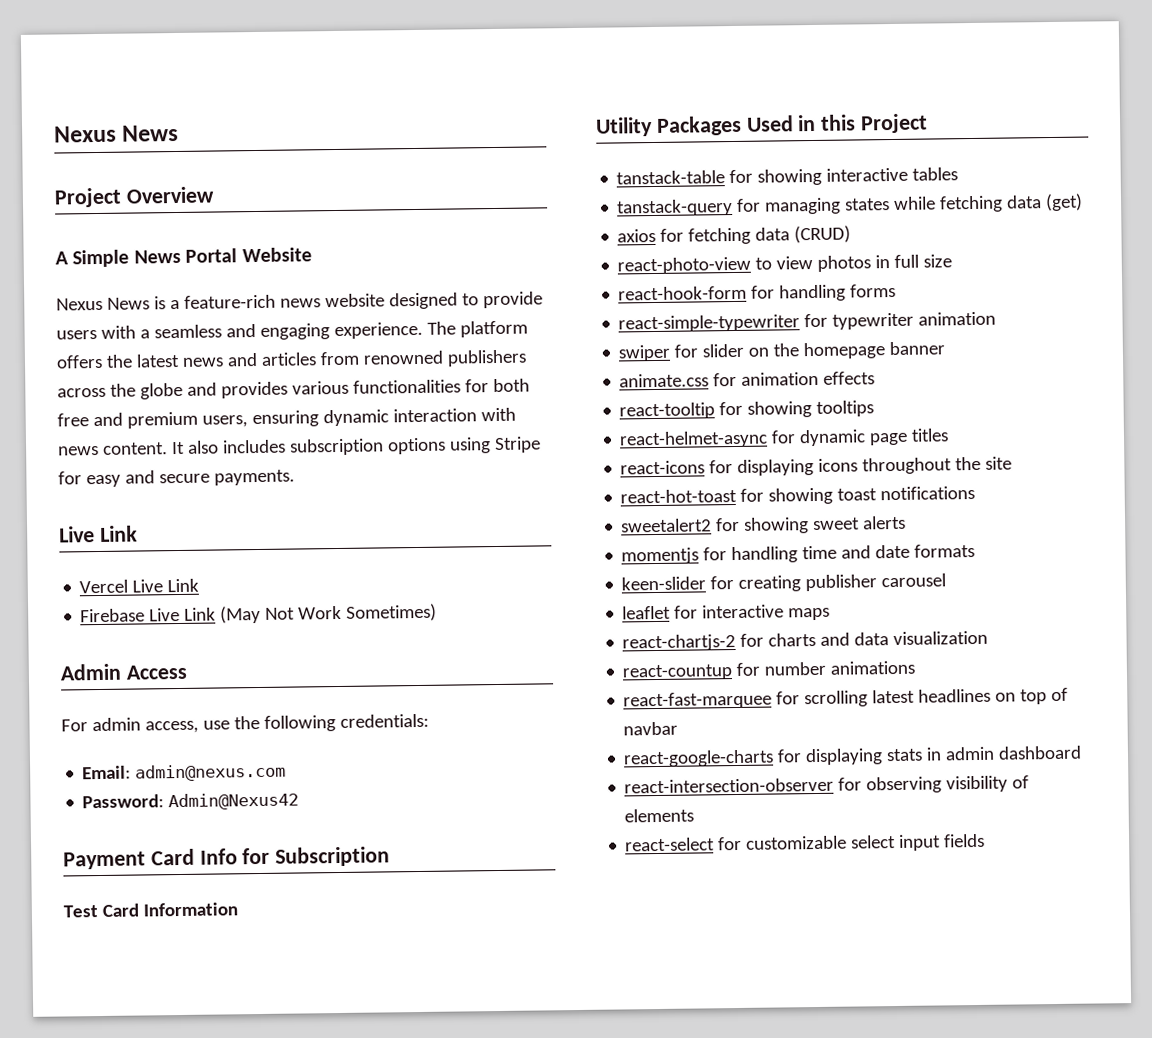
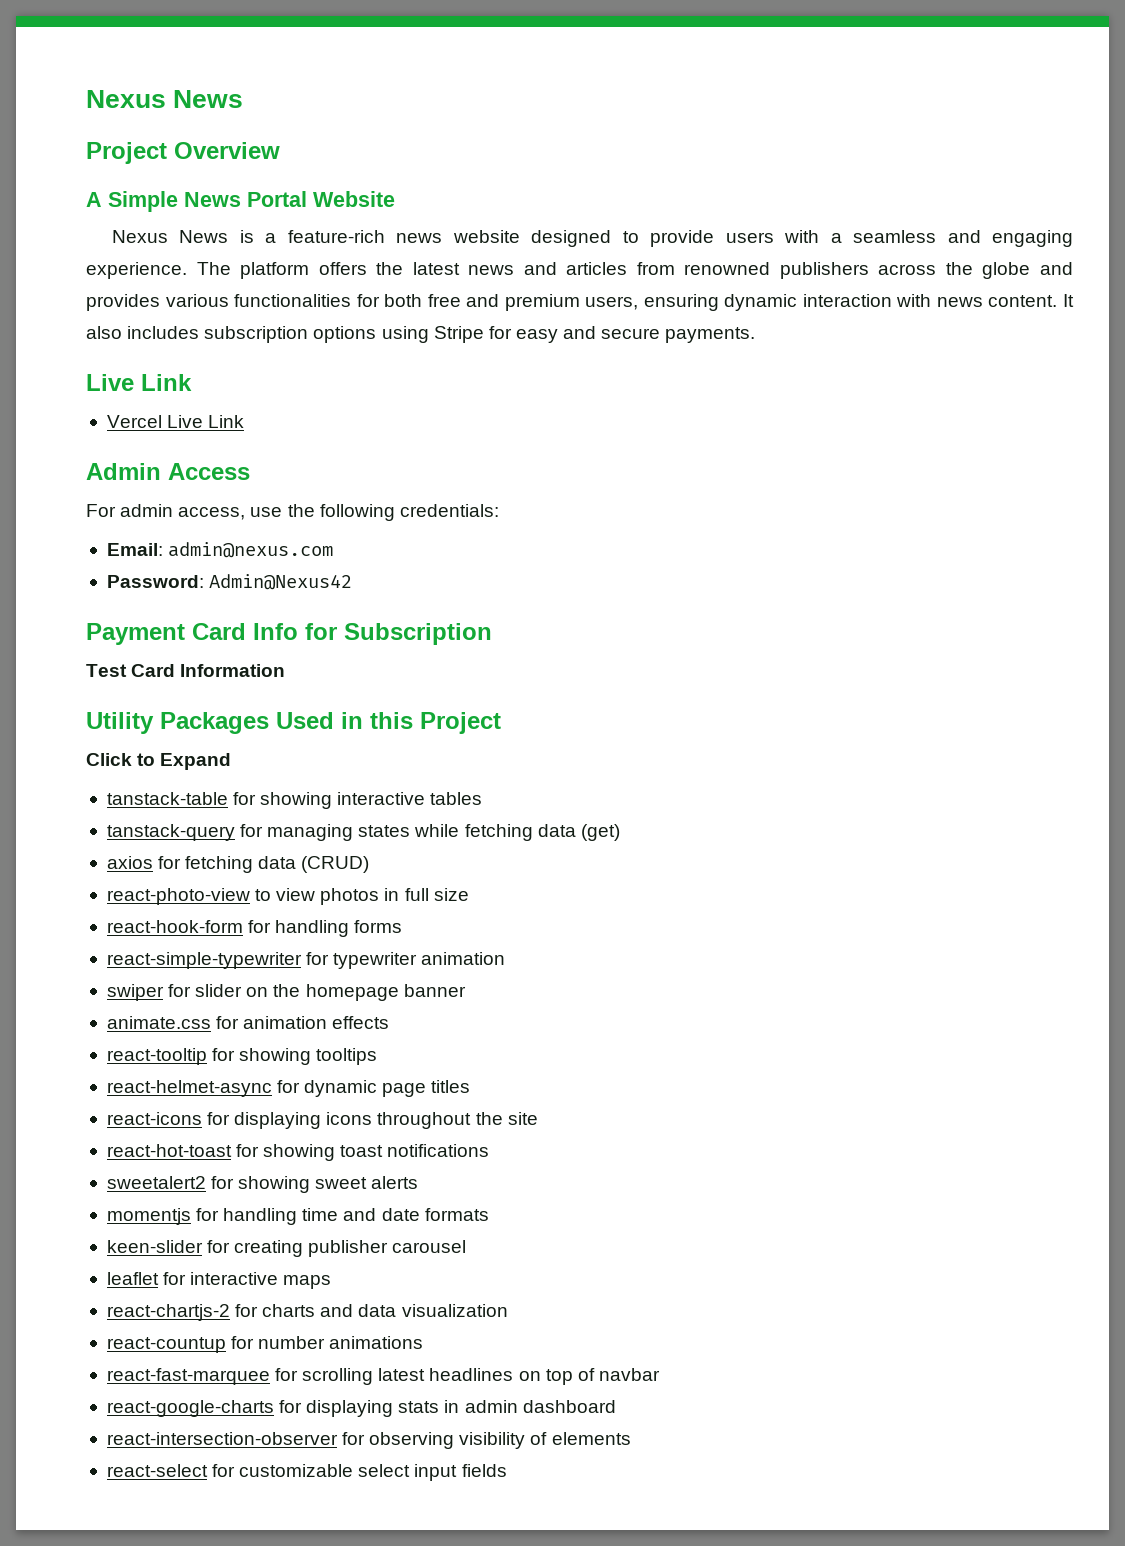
- Firebase Live Link (May Not Work Sometimes)
+ Click to Expand

